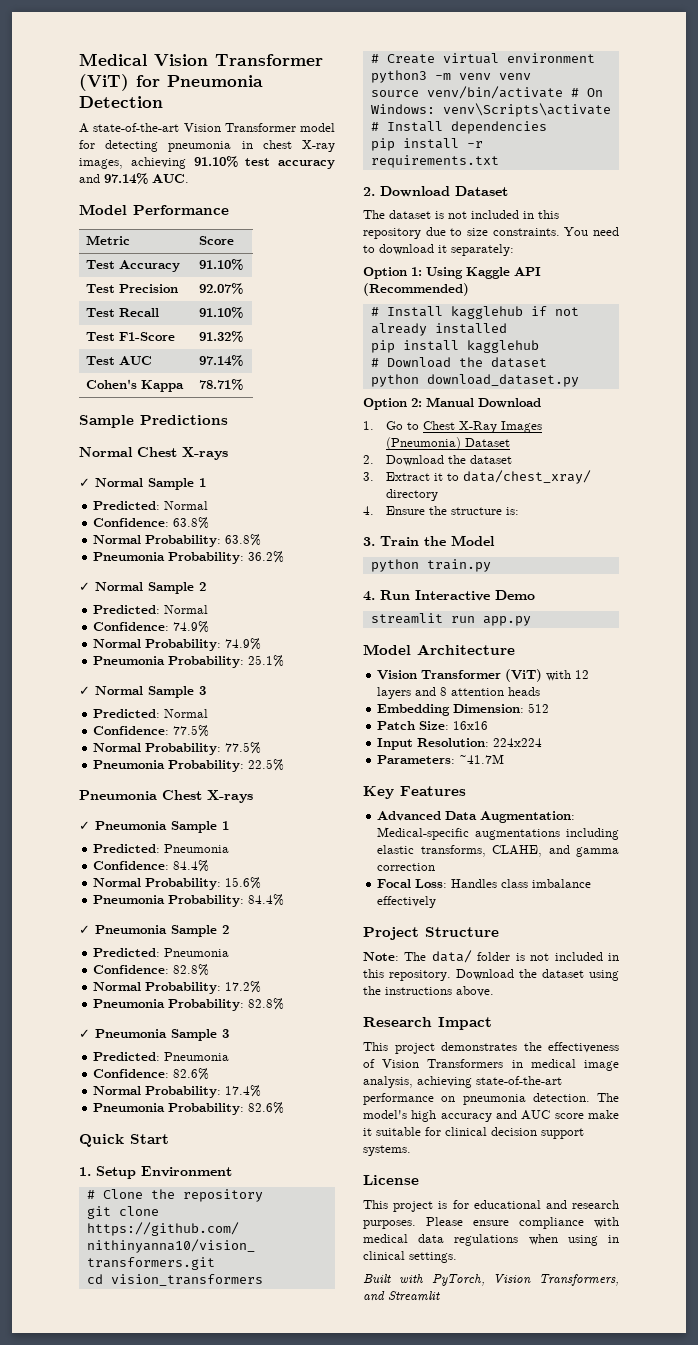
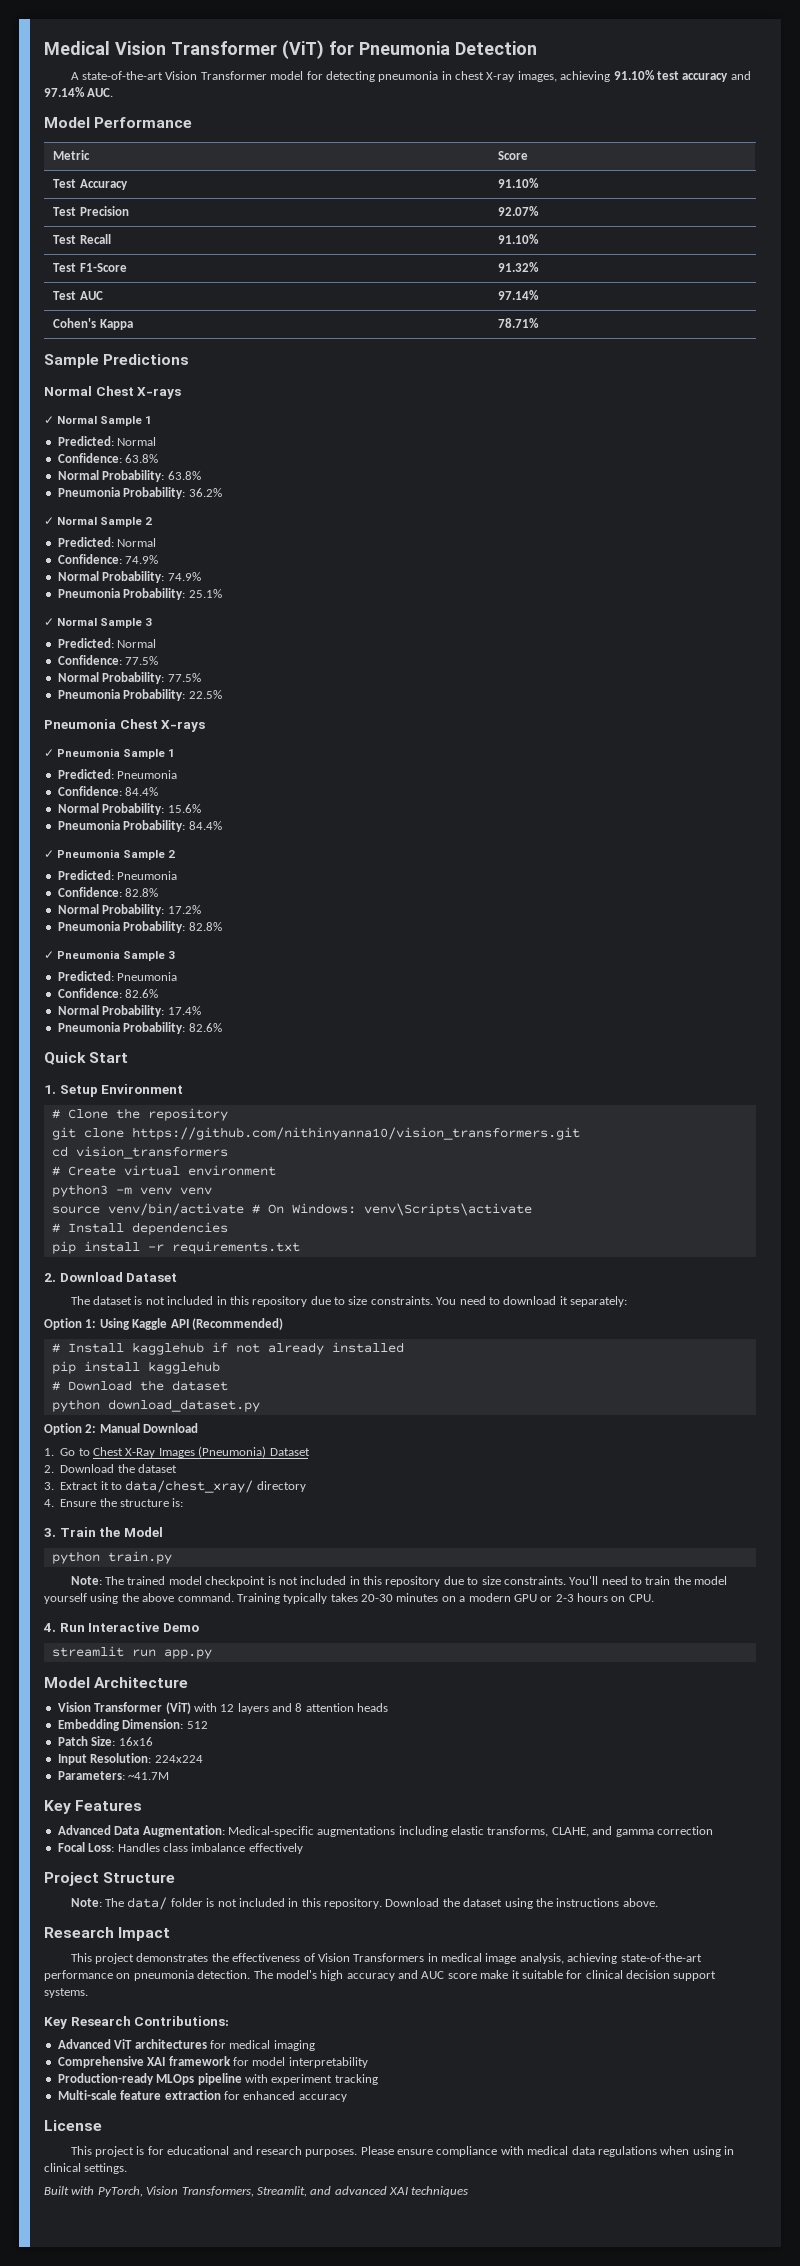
+ Note: The trained model checkpoint is not included in this repository due to size constraints. You'll need to train the model yourself using the above command. Training typically takes 20-30 minutes on a modern GPU or 2-3 hours on CPU.
+ Key Research Contributions:
+ Advanced ViT architectures for medical imaging
+ Comprehensive XAI framework for model interpretability
+ Production-ready MLOps pipeline with experiment tracking
+ Multi-scale feature extraction for enhanced accuracy
- Built with PyTorch, Vision Transformers, and Streamlit
+ Built with PyTorch, Vision Transformers, Streamlit, and advanced XAI techniques

